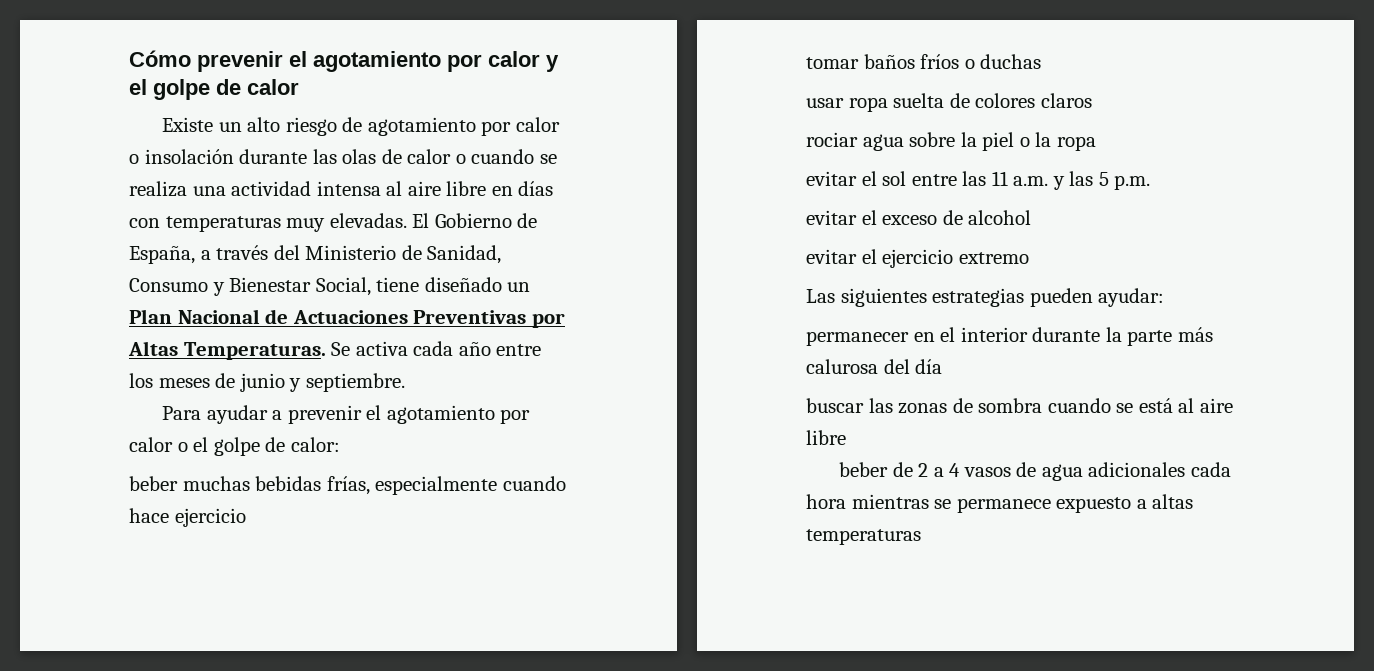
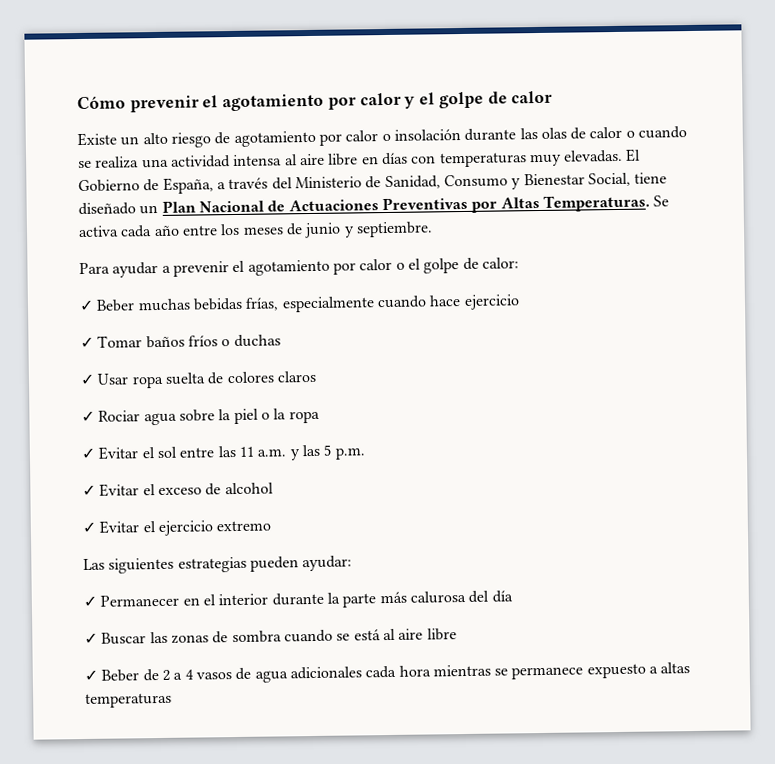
- beber muchas bebidas frías, especialmente cuando hace ejercicio
+ ✓ Beber muchas bebidas frías, especialmente cuando hace ejercicio
- tomar baños fríos o duchas
+ ✓ Tomar baños fríos o duchas
- usar ropa suelta de colores claros
+ ✓ Usar ropa suelta de colores claros
- rociar agua sobre la piel o la ropa
+ ✓ Rociar agua sobre la piel o la ropa
- evitar el sol entre las 11 a.m. y las 5 p.m.
+ ✓ Evitar el sol entre las 11 a.m. y las 5 p.m.
- evitar el exceso de alcohol
+ ✓ Evitar el exceso de alcohol
- evitar el ejercicio extremo
+ ✓ Evitar el ejercicio extremo
- permanecer en el interior durante la parte más calurosa del día
+ ✓ Permanecer en el interior durante la parte más calurosa del día
- buscar las zonas de sombra cuando se está al aire libre
+ ✓ Buscar las zonas de sombra cuando se está al aire libre
- beber de 2 a 4 vasos de agua adicionales cada hora mientras se permanece expuesto a altas temperaturas
+ ✓ Beber de 2 a 4 vasos de agua adicionales cada hora mientras se permanece expuesto a altas temperaturas

